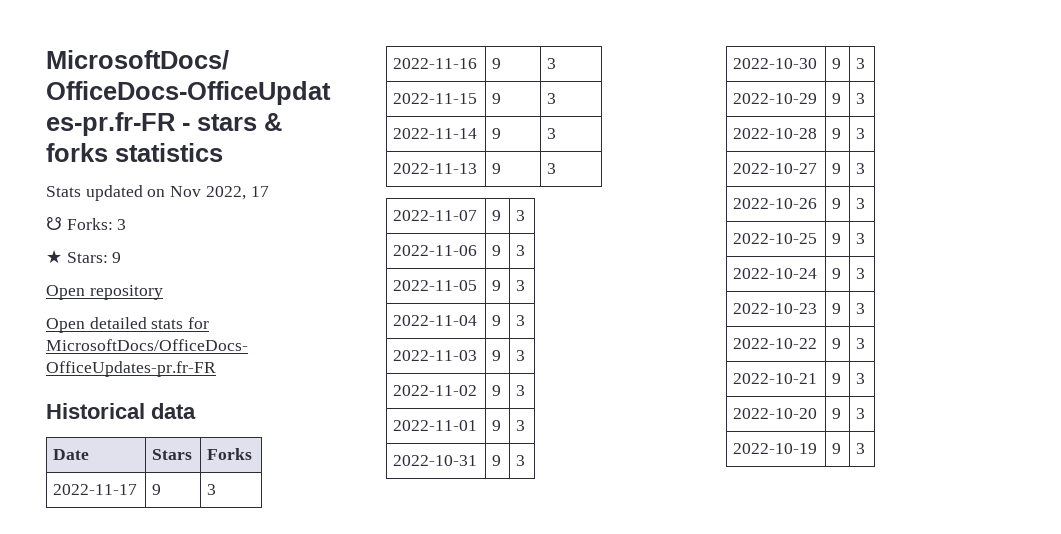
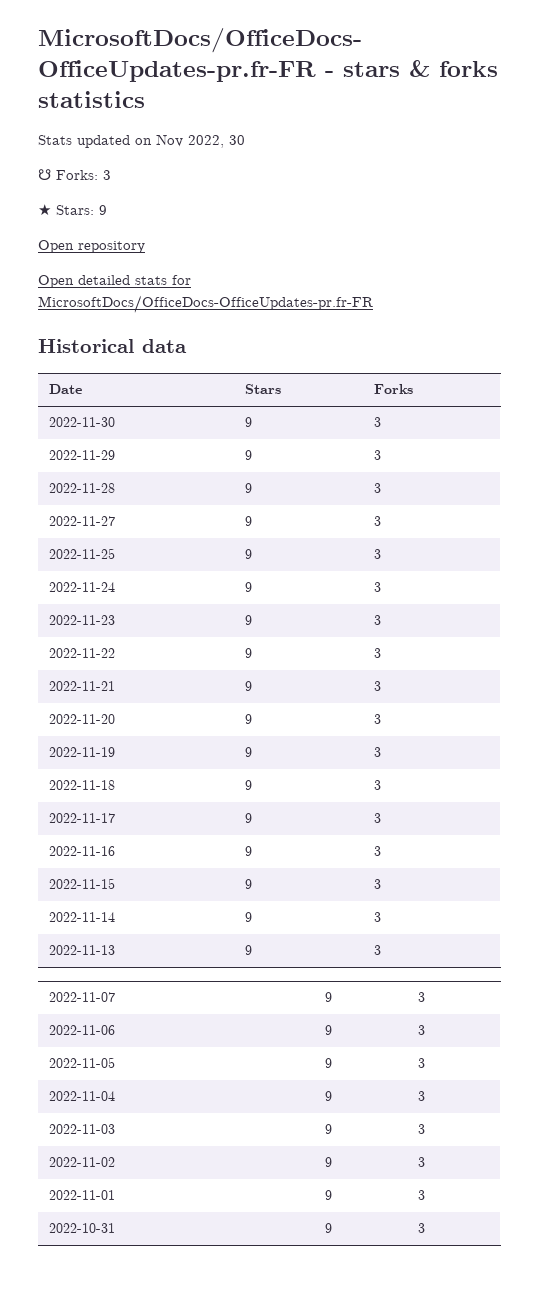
- Stats updated on Nov 2022, 17
+ Stats updated on Nov 2022, 30
+ 2022-11-30 | 9 | 3
+ 2022-11-29 | 9 | 3
+ 2022-11-28 | 9 | 3
+ 2022-11-27 | 9 | 3
+ 2022-11-25 | 9 | 3
+ 2022-11-24 | 9 | 3
+ 2022-11-23 | 9 | 3
+ 2022-11-22 | 9 | 3
+ 2022-11-21 | 9 | 3
+ 2022-11-20 | 9 | 3
+ 2022-11-19 | 9 | 3
+ 2022-11-18 | 9 | 3
- 2022-10-30 | 9 | 3
- 2022-10-29 | 9 | 3
- 2022-10-28 | 9 | 3
- 2022-10-27 | 9 | 3
- 2022-10-26 | 9 | 3
- 2022-10-25 | 9 | 3
- 2022-10-24 | 9 | 3
- 2022-10-23 | 9 | 3
- 2022-10-22 | 9 | 3
- 2022-10-21 | 9 | 3
- 2022-10-20 | 9 | 3
- 2022-10-19 | 9 | 3

